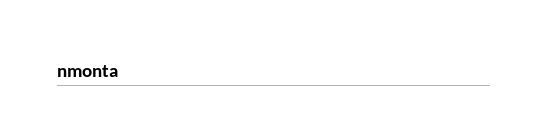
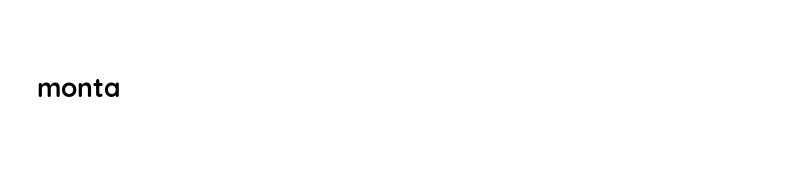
- nmonta
+ monta

